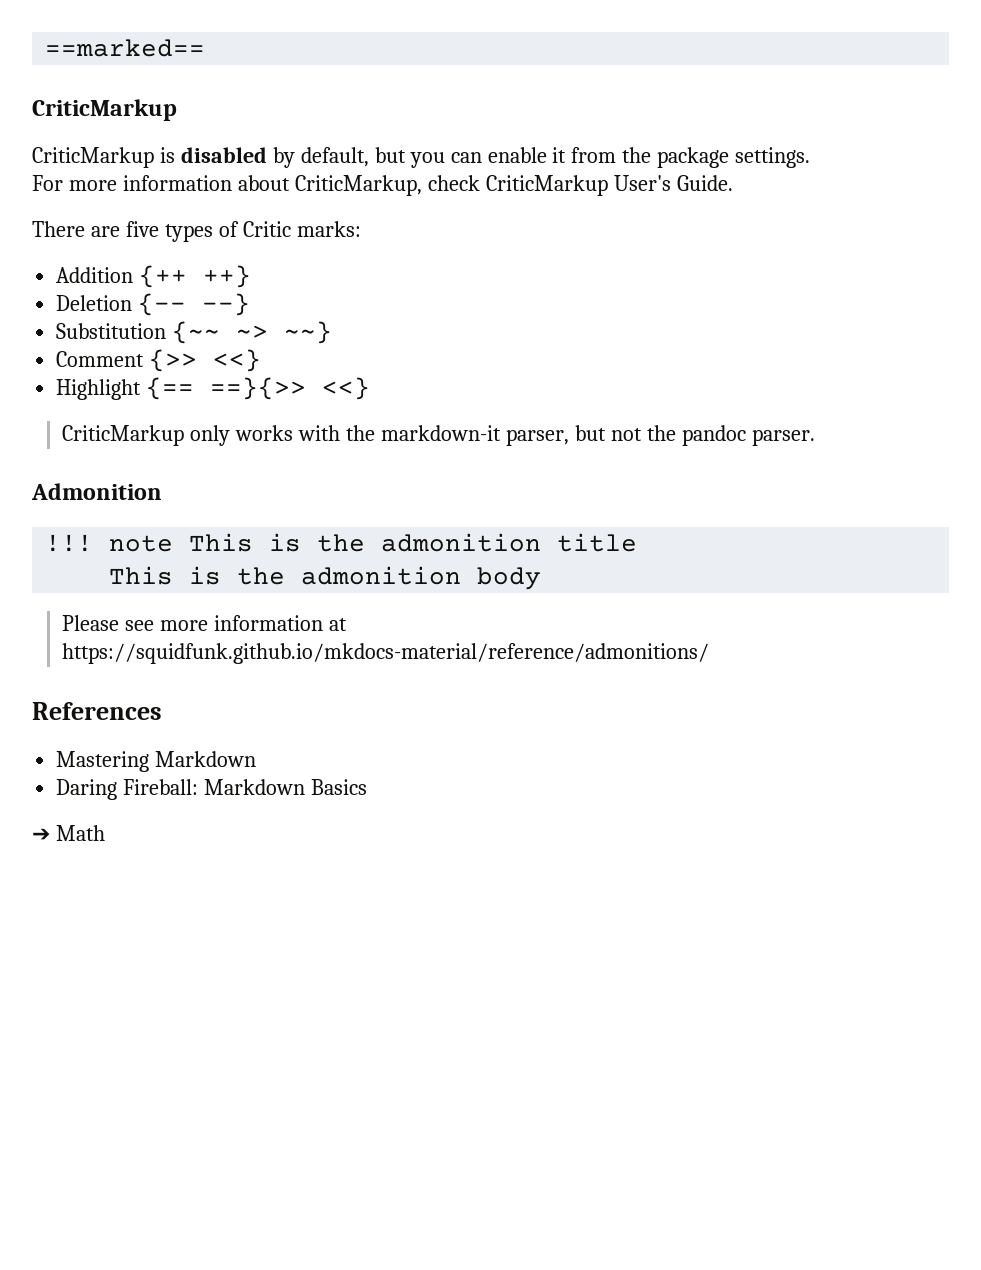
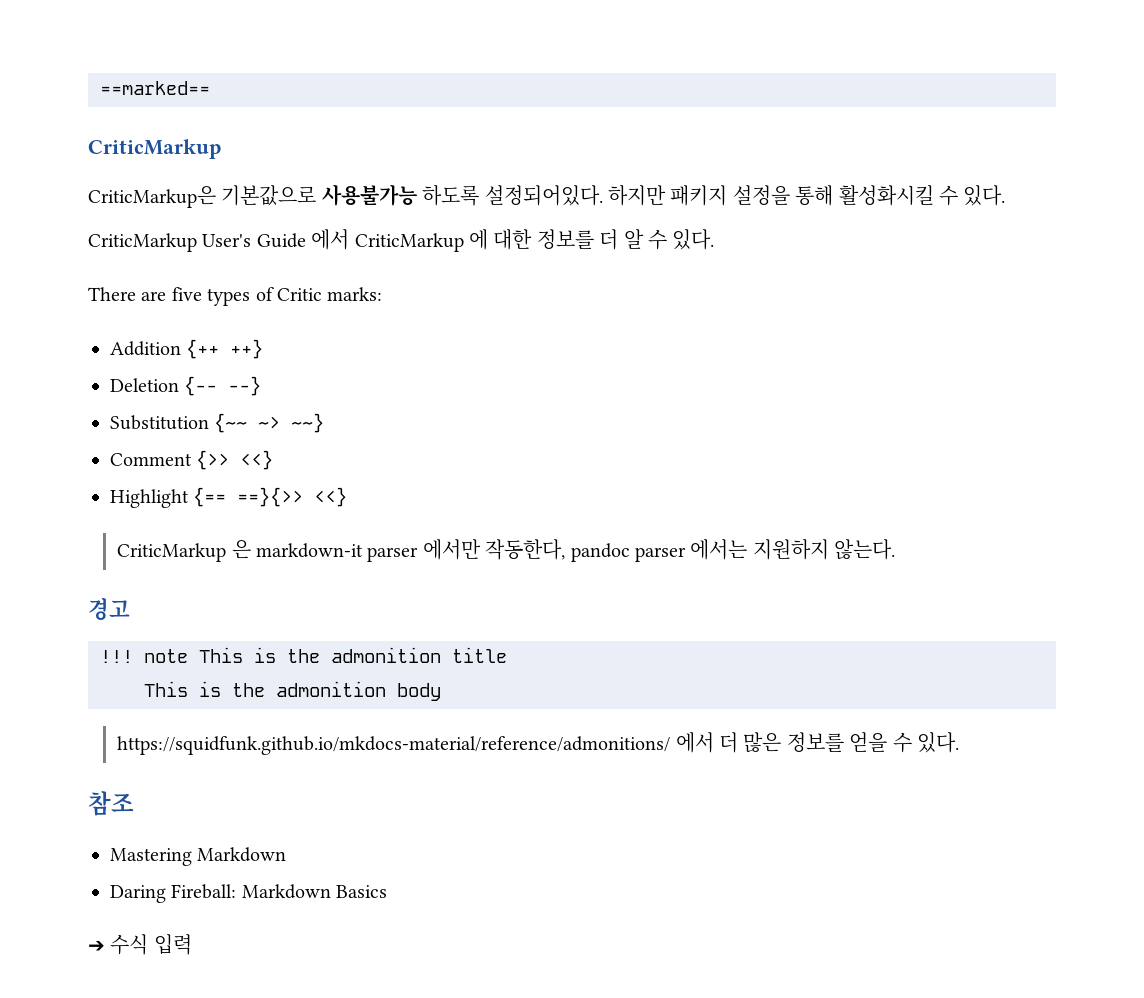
- CriticMarkup is disabled by default, but you can enable it from the package settings.
- For more information about CriticMarkup, check CriticMarkup User's Guide.
+ CriticMarkup은 기본값으로 사용불가능 하도록 설정되어있다. 하지만 패키지 설정을 통해 활성화시킬 수 있다.
+ CriticMarkup User's Guide 에서 CriticMarkup 에 대한 정보를 더 알 수 있다.
- CriticMarkup only works with the markdown-it parser, but not the pandoc parser.
- Admonition
+ CriticMarkup 은 markdown-it parser 에서만 작동한다, pandoc parser 에서는 지원하지 않는다.
+ 경고
- Please see more information at https://squidfunk.github.io/mkdocs-material/reference/admonitions/
- References
+ https://squidfunk.github.io/mkdocs-material/reference/admonitions/ 에서 더 많은 정보를 얻을 수 있다.
+ 참조
- ➔ Math
+ ➔ 수식 입력

